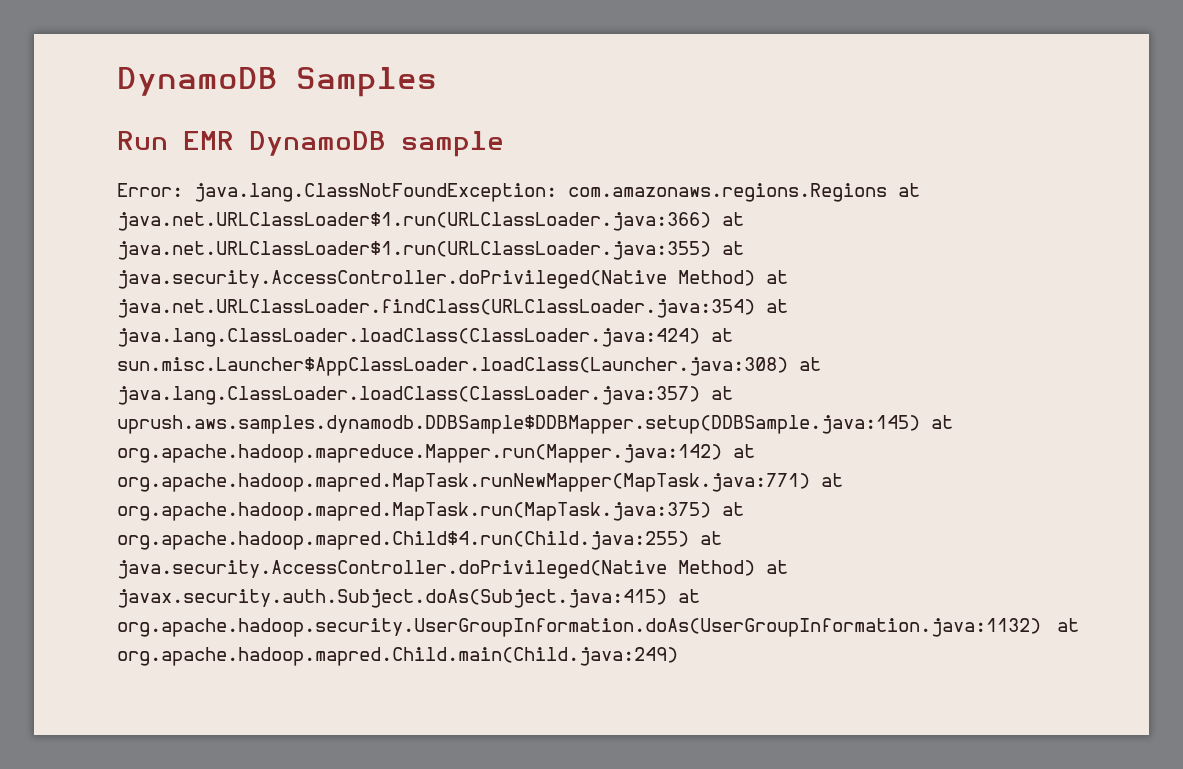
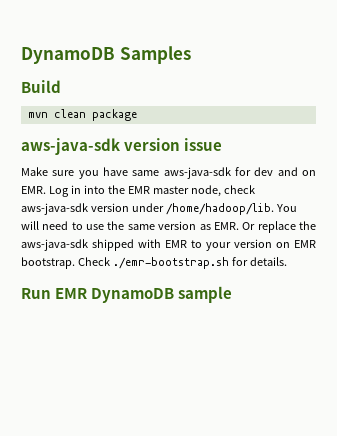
+ Build
+ mvn clean package
+ aws-java-sdk version issue
+ Make sure you have same aws-java-sdk for dev and on EMR. Log in into the EMR master node, check aws-java-sdk version under /home/hadoop/lib. You will need to use the same version as EMR. Or replace the aws-java-sdk shipped with EMR to your version on EMR bootstrap. Check ./emr-bootstrap.sh for details.
  Run EMR DynamoDB sample
- Error: java.lang.ClassNotFoundException: com.amazonaws.regions.Regions at java.net.URLClassLoader$1.run(URLClassLoader.java:366) at java.net.URLClassLoader$1.run(URLClassLoader.java:355) at java.security.AccessController.doPrivileged(Native Method) at java.net.URLClassLoader.findClass(URLClassLoader.java:354) at java.lang.ClassLoader.loadClass(ClassLoader.java:424) at sun.misc.Launcher$AppClassLoader.loadClass(Launcher.java:308) at java.lang.ClassLoader.loadClass(ClassLoader.java:357) at uprush.aws.samples.dynamodb.DDBSample$DDBMapper.setup(DDBSample.java:145) at org.apache.hadoop.mapreduce.Mapper.run(Mapper.java:142) at org.apache.hadoop.mapred.MapTask.runNewMapper(MapTask.java:771) at org.apache.hadoop.mapred.MapTask.run(MapTask.java:375) at org.apache.hadoop.mapred.Child$4.run(Child.java:255) at java.security.AccessController.doPrivileged(Native Method) at javax.security.auth.Subject.doAs(Subject.java:415) at org.apache.hadoop.security.UserGroupInformation.doAs(UserGroupInformation.java:1132) at org.apache.hadoop.mapred.Child.main(Child.java:249)

